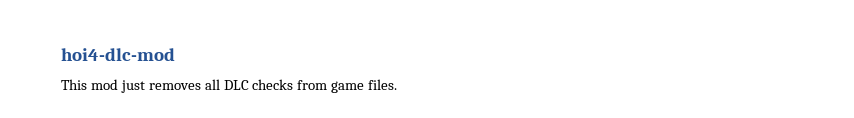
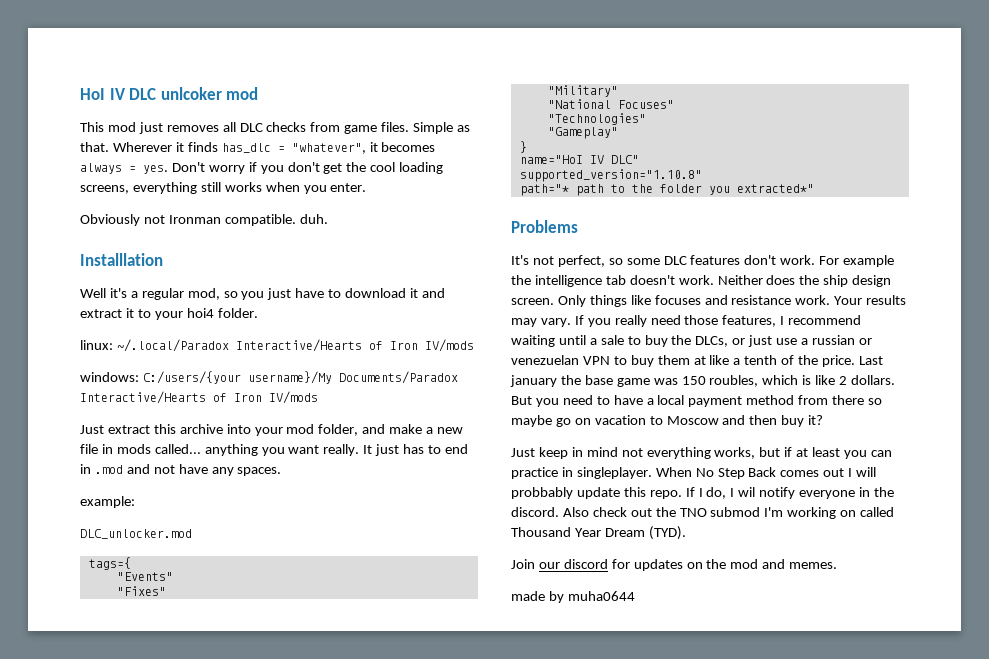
- hoi4-dlc-mod
+ HoI IV DLC unlcoker mod
+ Simple as that. Wherever it finds has_dlc = "whatever", it becomes always = yes. Don't worry if you don't get the cool loading screens, everything still works when you enter.
+ Obviously not Ironman compatible. duh.
+ Installlation
+ Well it's a regular mod, so you just have to download it and extract it to your hoi4 folder.
+ linux: ~/.local/Paradox Interactive/Hearts of Iron IV/mods
+ windows: C:/users/{your username}/My Documents/Paradox Interactive/Hearts of Iron IV/mods
+ Just extract this archive into your mod folder, and make a new file in mods called... anything you want really. It just has to end in .mod and not have any spaces.
+ example:
+ DLC_unlocker.mod
+ tags={
+ "Events"
+ "Fixes"
+ "Military"
+ "National Focuses"
+ "Technologies"
+ "Gameplay"
+ }
+ name="HoI IV DLC"
+ supported_version="1.10.8"
+ path="* path to the folder you extracted*"
+ Problems
+ It's not perfect, so some DLC features don't work. For example the intelligence tab doesn't work. Neither does the ship design screen. Only things like focuses and resistance work. Your results may vary. If you really need those features, I recommend waiting until a sale to buy the DLCs, or just use a russian or venezuelan VPN to buy them at like a tenth of the price. Last january the base game was 150 roubles, which is like 2 dollars. But you need to have a local payment method from there so maybe go on vacation to Moscow and then buy it?
+ Just keep in mind not everything works, but if at least you can practice in singleplayer. When No Step Back comes out I will probbably update this repo. If I do, I wil notify everyone in the discord. Also check out the TNO submod I'm working on called Thousand Year Dream (TYD).
+ Join our discord for updates on the mod and memes.
+ made by muha0644

